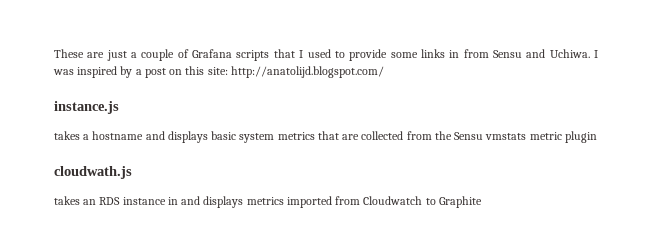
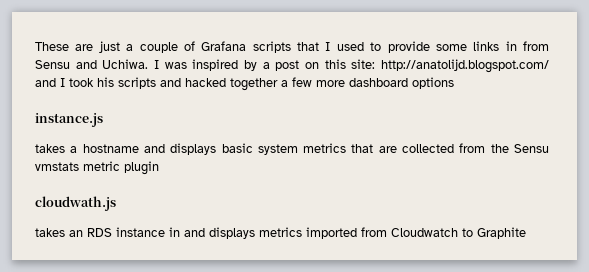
- I was inspired by a post on this site: http://anatolijd.blogspot.com/
+ I was inspired by a post on this site: http://anatolijd.blogspot.com/ and I took his scripts and hacked together a few more dashboard options

